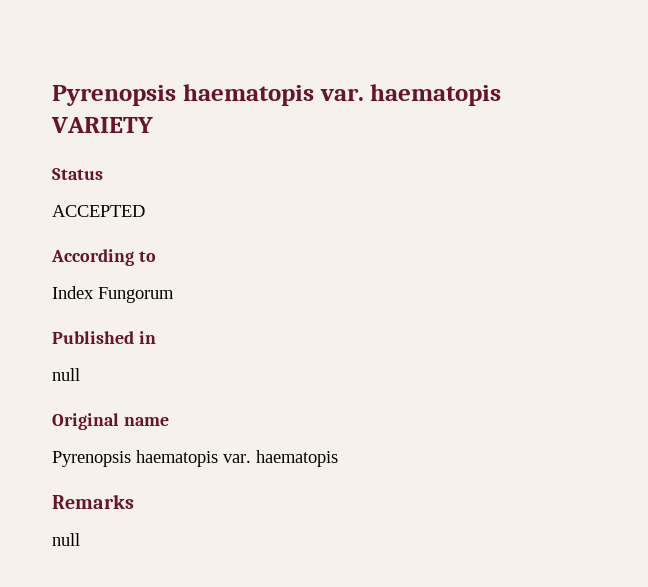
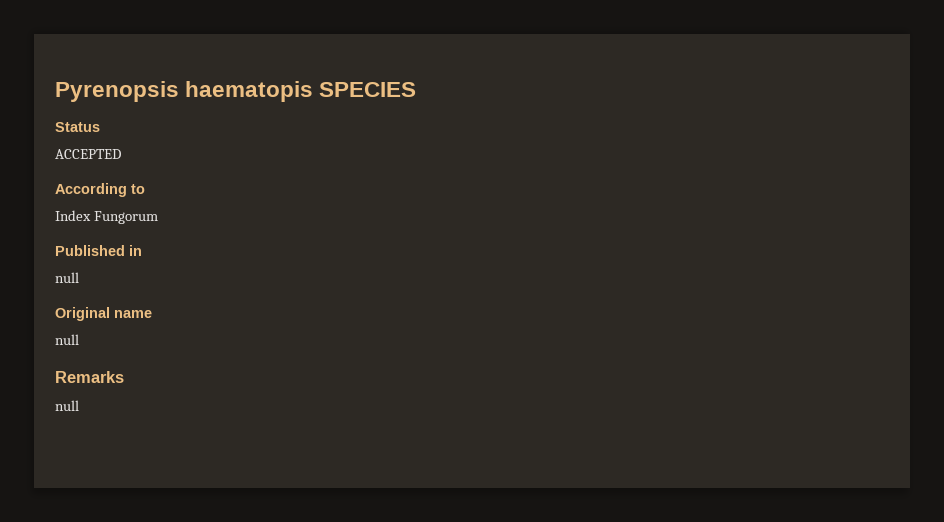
- Pyrenopsis haematopis var. haematopis VARIETY
+ Pyrenopsis haematopis SPECIES
  Original name
- Pyrenopsis haematopis var. haematopis
+ null

